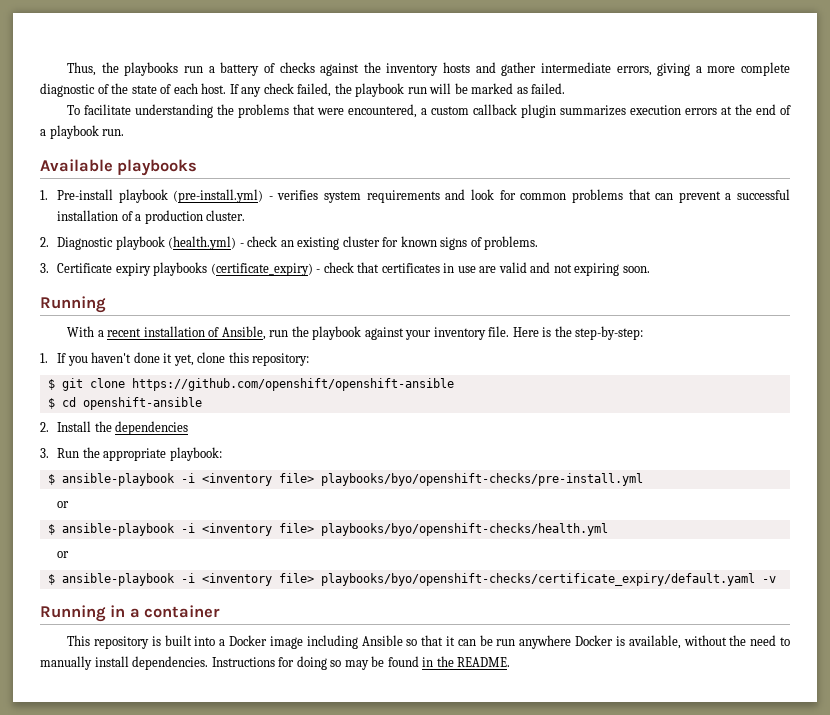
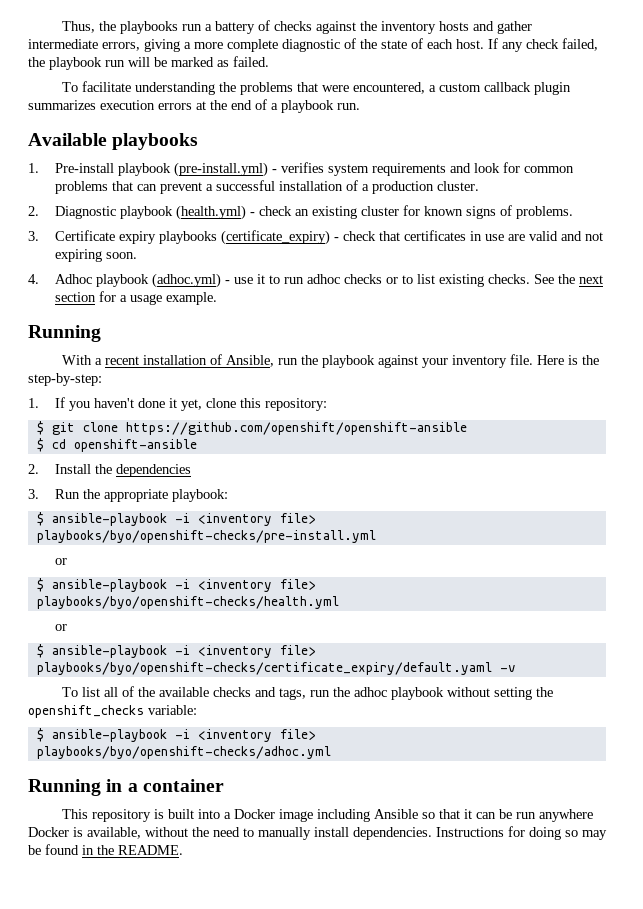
+ 4. Adhoc playbook (adhoc.yml) - use it to run adhoc checks or to list existing checks. See the next section for a usage example.
+ To list all of the available checks and tags, run the adhoc playbook without setting the openshift_checks variable:
+ $ ansible-playbook -i <inventory file> playbooks/byo/openshift-checks/adhoc.yml

